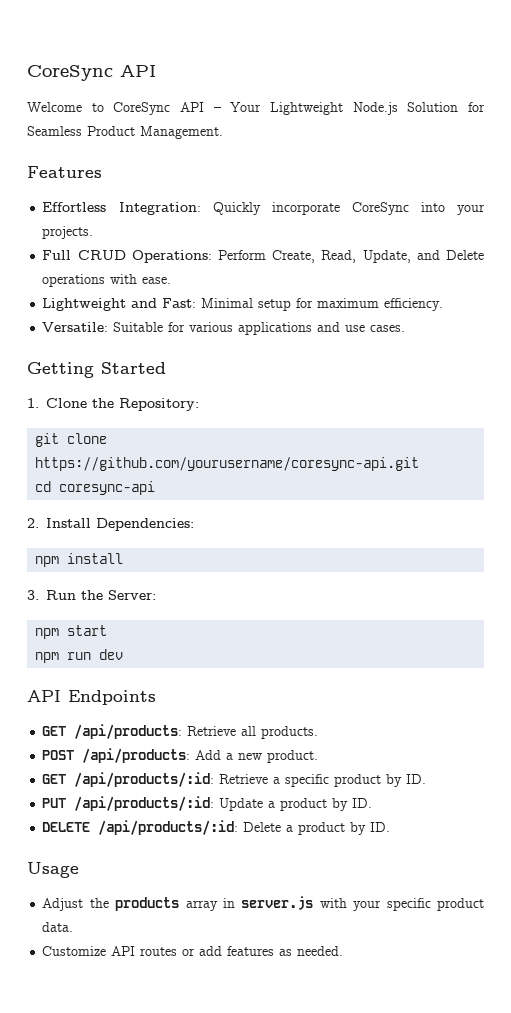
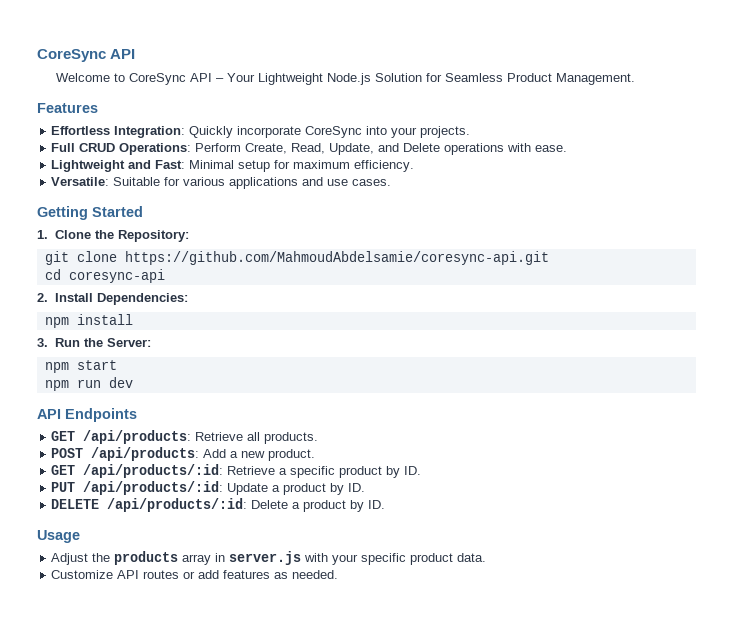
- git clone https://github.com/yourusername/coresync-api.git
+ git clone https://github.com/MahmoudAbdelsamie/coresync-api.git

